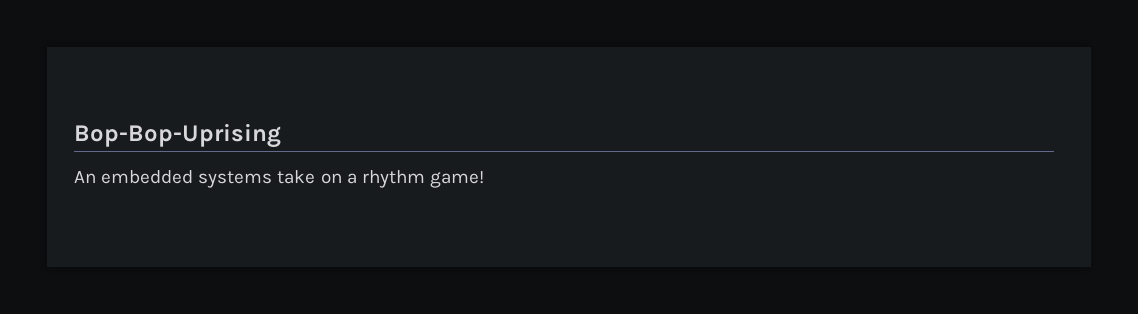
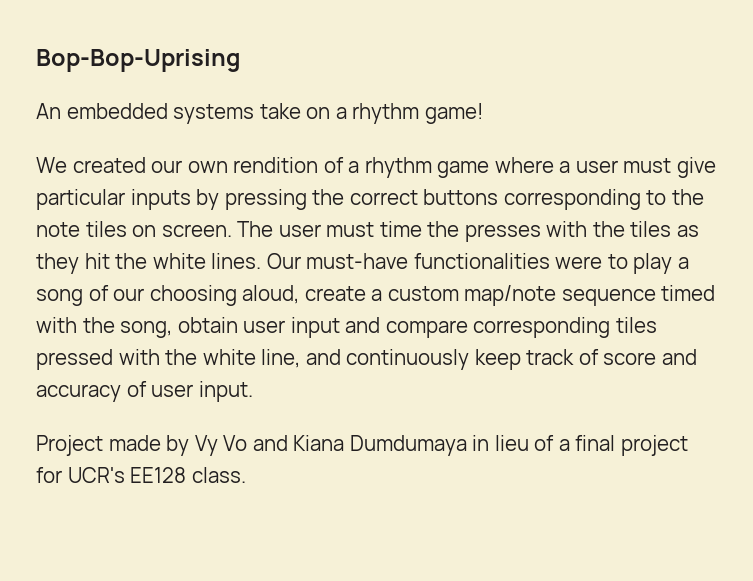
+ We created our own rendition of a rhythm game where a user must give particular inputs by pressing the correct buttons corresponding to the note tiles on screen. The user must time the presses with the tiles as they hit the white lines. Our must-have functionalities were to play a song of our choosing aloud, create a custom map/note sequence timed with the song, obtain user input and compare corresponding tiles pressed with the white line, and continuously keep track of score and accuracy of user input.
+ Project made by Vy Vo and Kiana Dumdumaya in lieu of a final project for UCR's EE128 class.

